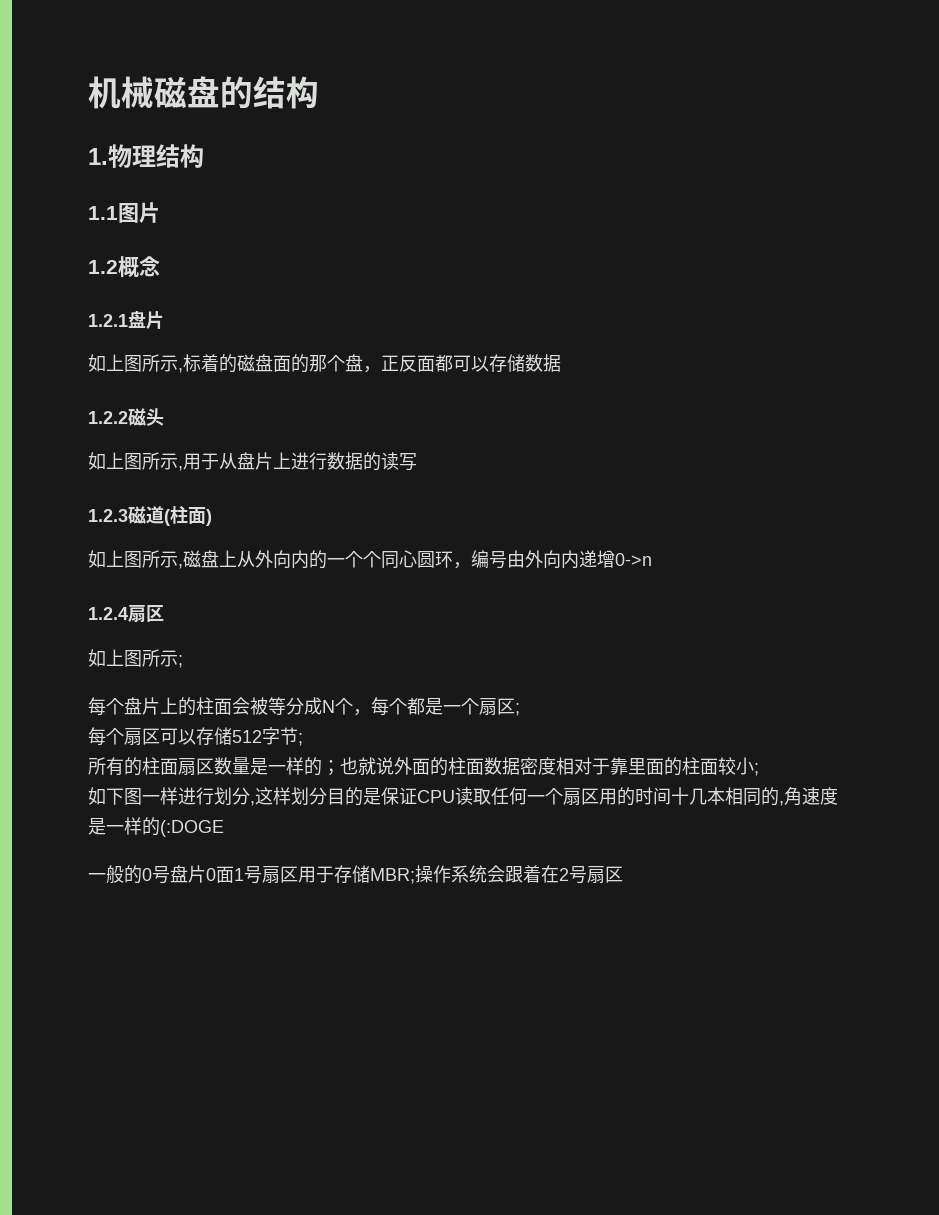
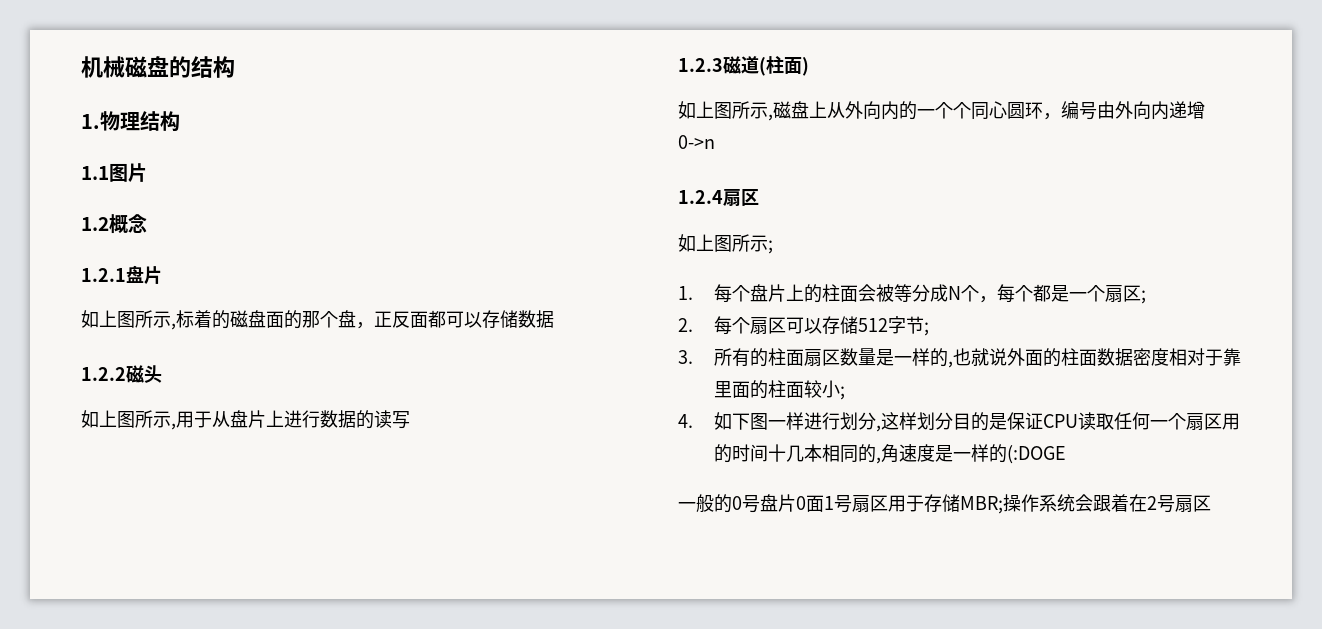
- 每个盘片上的柱面会被等分成N个，每个都是一个扇区;
+ 1.每个盘片上的柱面会被等分成N个，每个都是一个扇区;
- 每个扇区可以存储512字节;
+ 2.每个扇区可以存储512字节;
- 所有的柱面扇区数量是一样的；也就说外面的柱面数据密度相对于靠里面的柱面较小;
+ 3.所有的柱面扇区数量是一样的,也就说外面的柱面数据密度相对于靠里面的柱面较小;
- 如下图一样进行划分,这样划分目的是保证CPU读取任何一个扇区用的时间十几本相同的,角速度是一样的(:DOGE
+ 4.如下图一样进行划分,这样划分目的是保证CPU读取任何一个扇区用的时间十几本相同的,角速度是一样的(:DOGE

